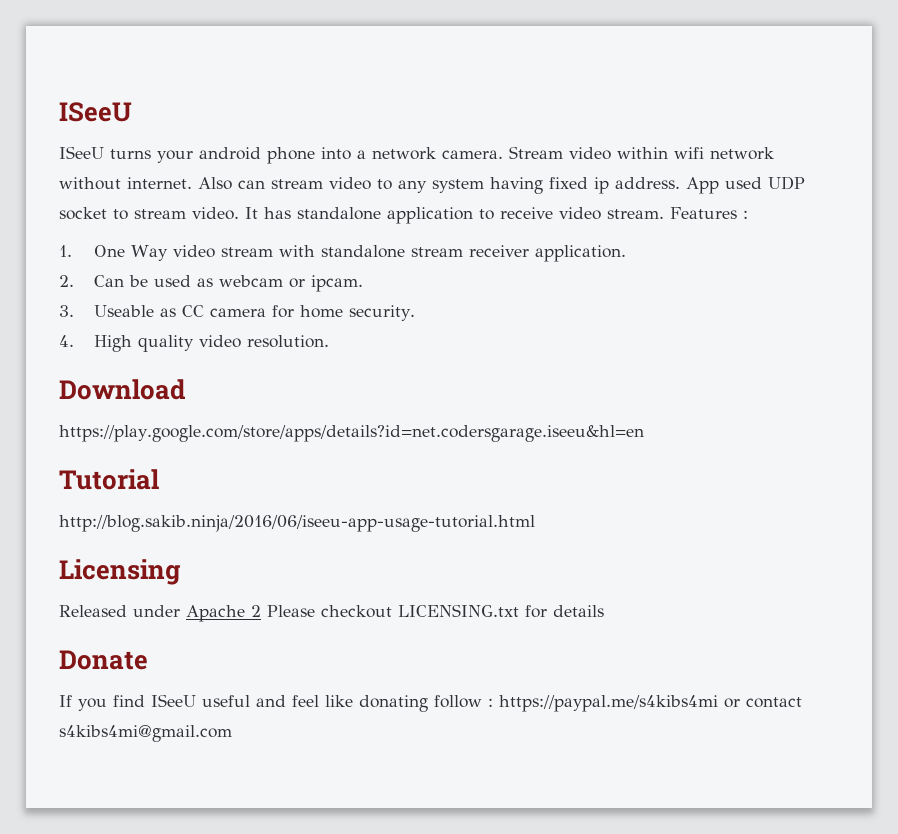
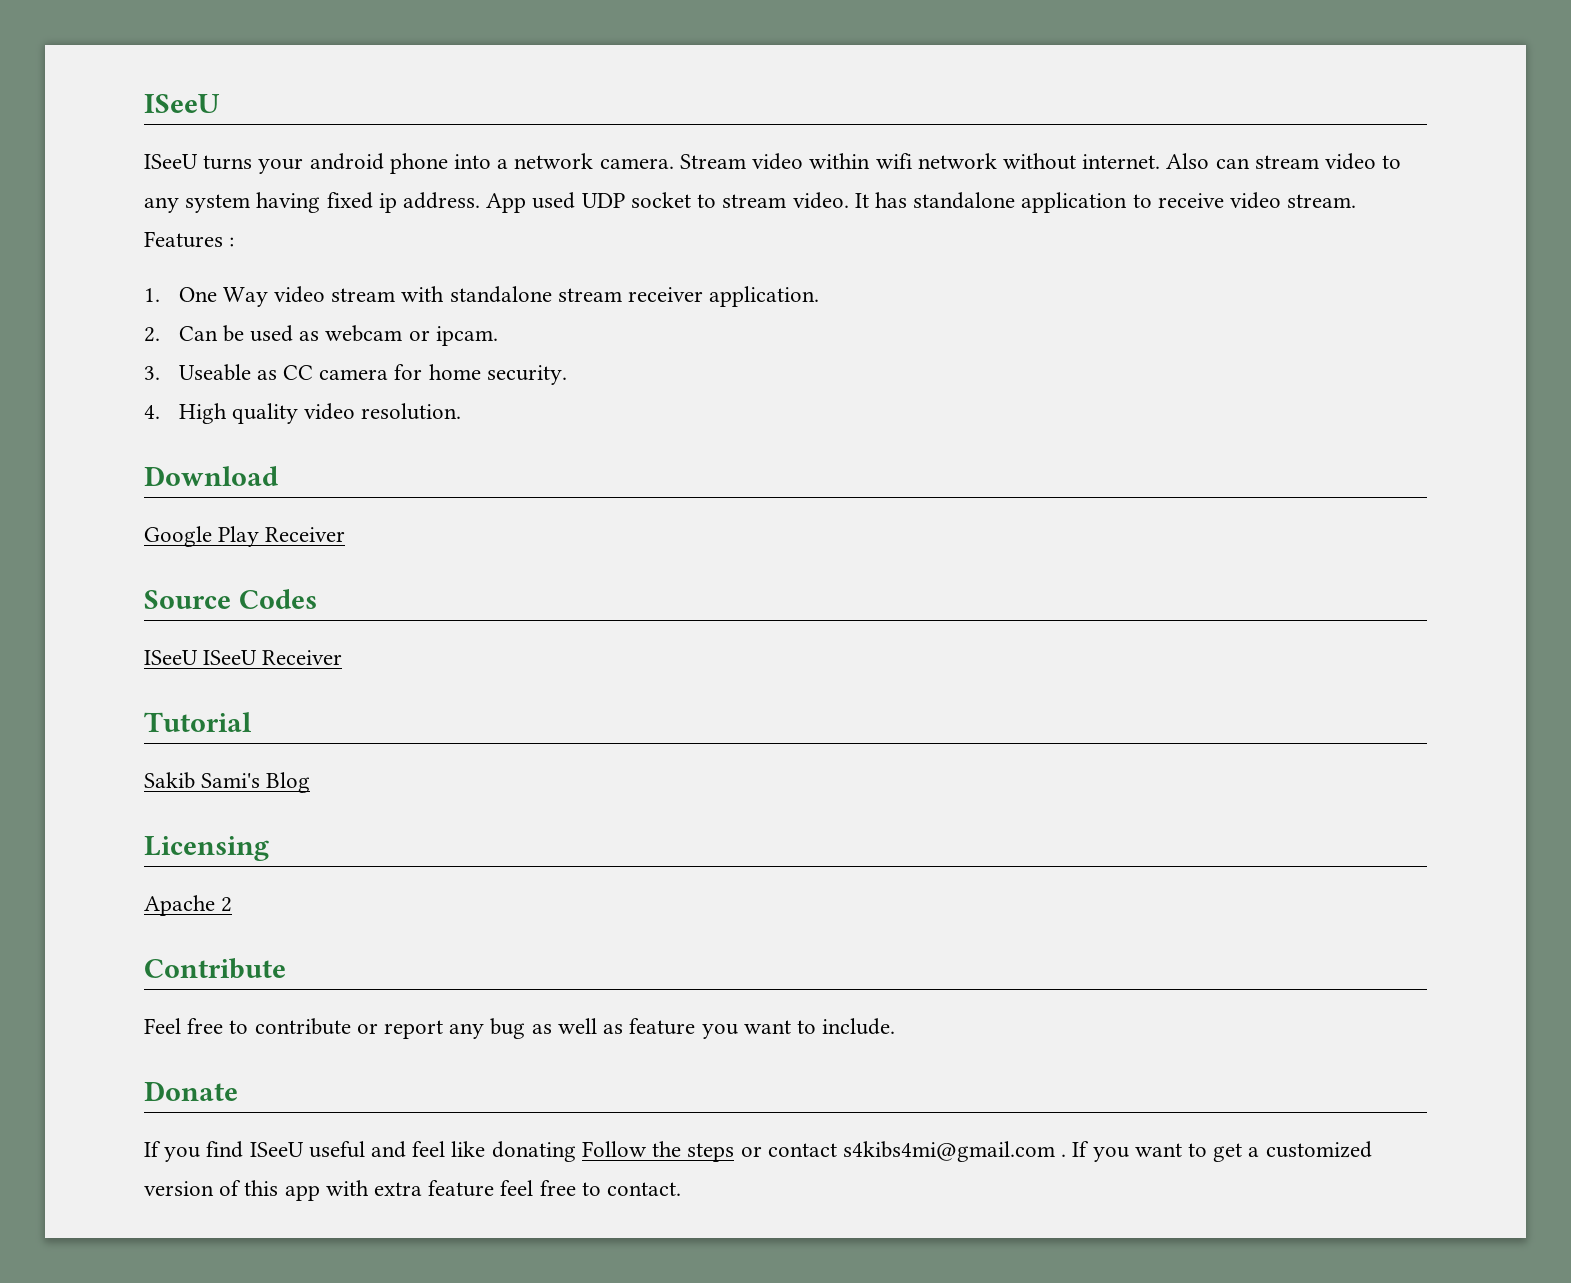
- https://play.google.com/store/apps/details?id=net.codersgarage.iseeu&hl=en
+ Google Play Receiver
+ Source Codes
+ ISeeU ISeeU Receiver
  Tutorial
- http://blog.sakib.ninja/2016/06/iseeu-app-usage-tutorial.html
+ Sakib Sami's Blog
- Released under Apache 2 Please checkout LICENSING.txt for details
+ Apache 2
+ Contribute
+ Feel free to contribute or report any bug as well as feature you want to include.
- If you find ISeeU useful and feel like donating follow : https://paypal.me/s4kibs4mi or contact s4kibs4mi@gmail.com
+ If you find ISeeU useful and feel like donating Follow the steps or contact s4kibs4mi@gmail.com . If you want to get a customized version of this app with extra feature feel free to contact.

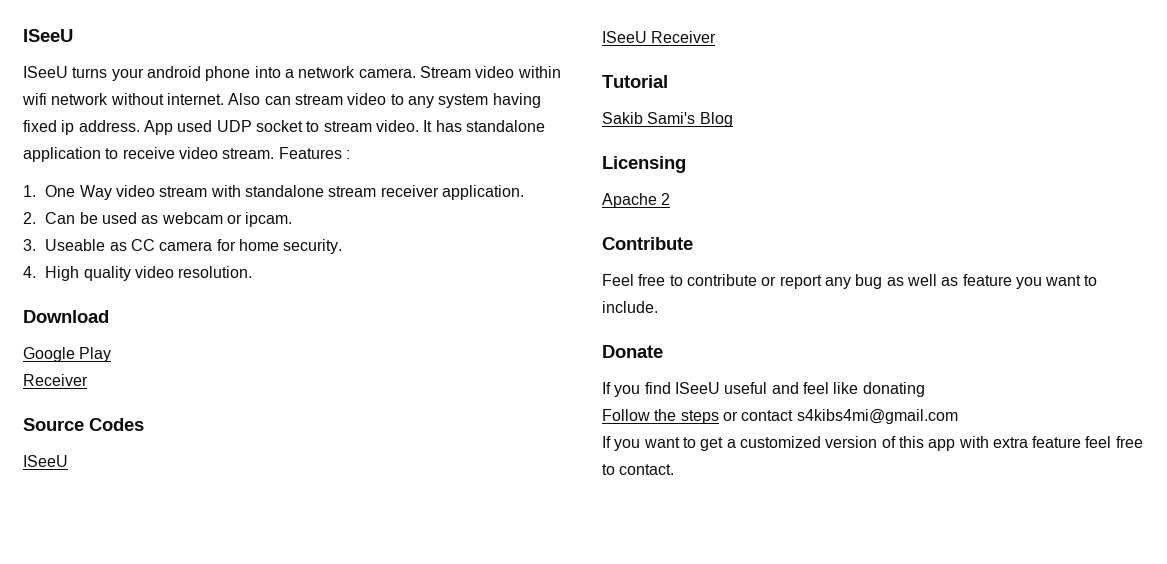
- Google Play Receiver
+ Google Play
+ Receiver
  Source Codes
- ISeeU ISeeU Receiver
+ ISeeU
+ ISeeU Receiver
- If you find ISeeU useful and feel like donating Follow the steps or contact s4kibs4mi@gmail.com . If you want to get a customized version of this app with extra feature feel free to contact.
+ If you find ISeeU useful and feel like donating
+ Follow the steps or contact s4kibs4mi@gmail.com
+ If you want to get a customized version of this app with extra feature feel free to contact.

